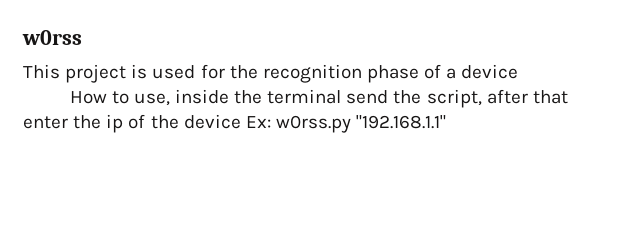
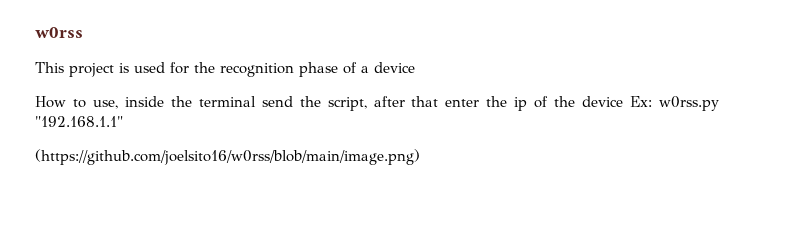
+ (https://github.com/joelsito16/w0rss/blob/main/image.png)

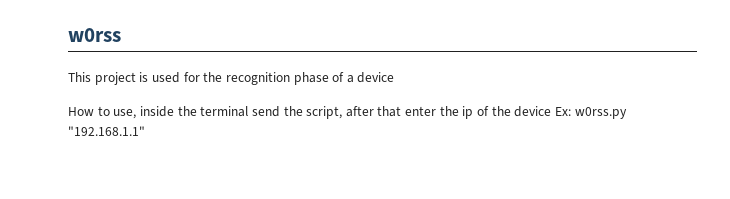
- (https://github.com/joelsito16/w0rss/blob/main/image.png)

